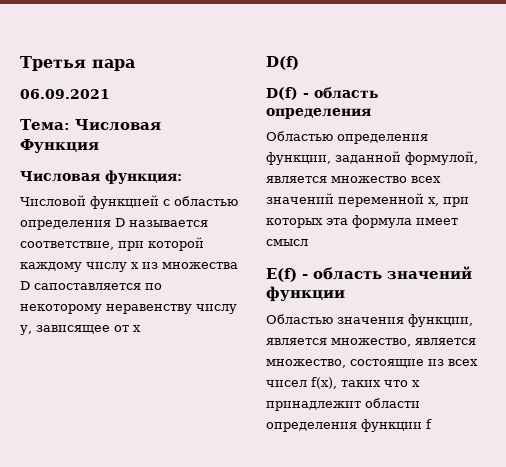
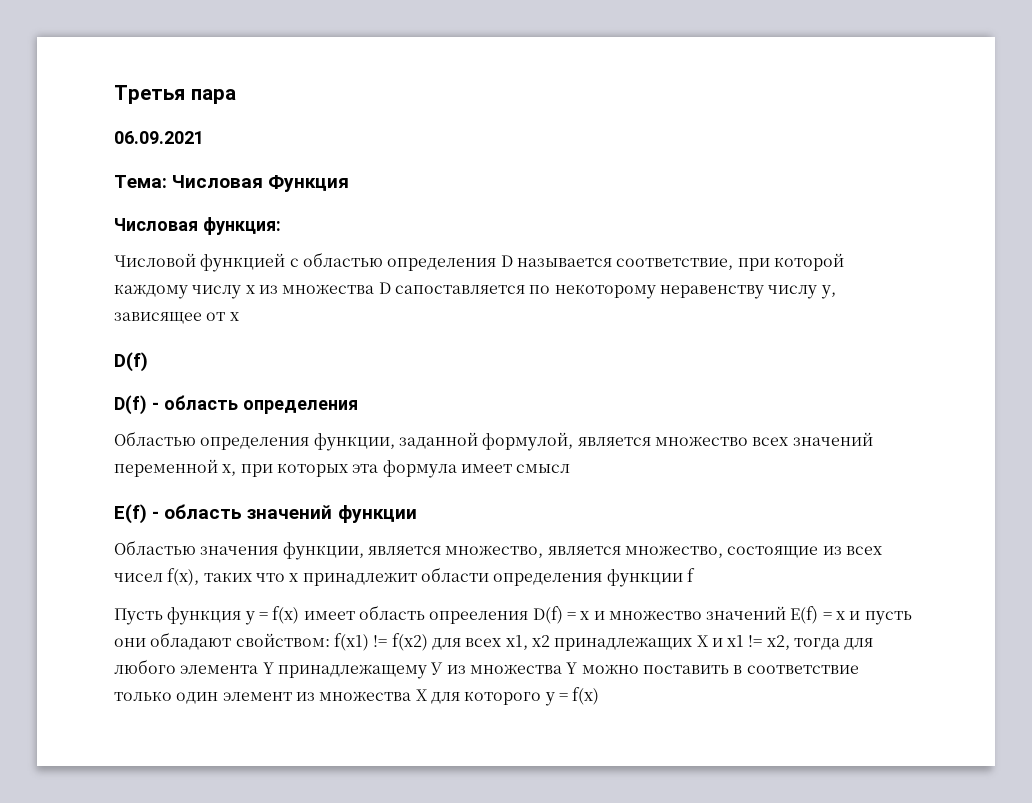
+ Пусть функция у = f(x) имеет область опрееления D(f) = x и множество значений E(f) = x и пусть они обладают свойством: f(x1) != f(x2) для всех х1, х2 принадлежащих Х и х1 != х2, тогда для любого элемента Y принадлежащему У из множества Y можно поставить в соответствие только один элемент из множества X для которого у = f(x)

